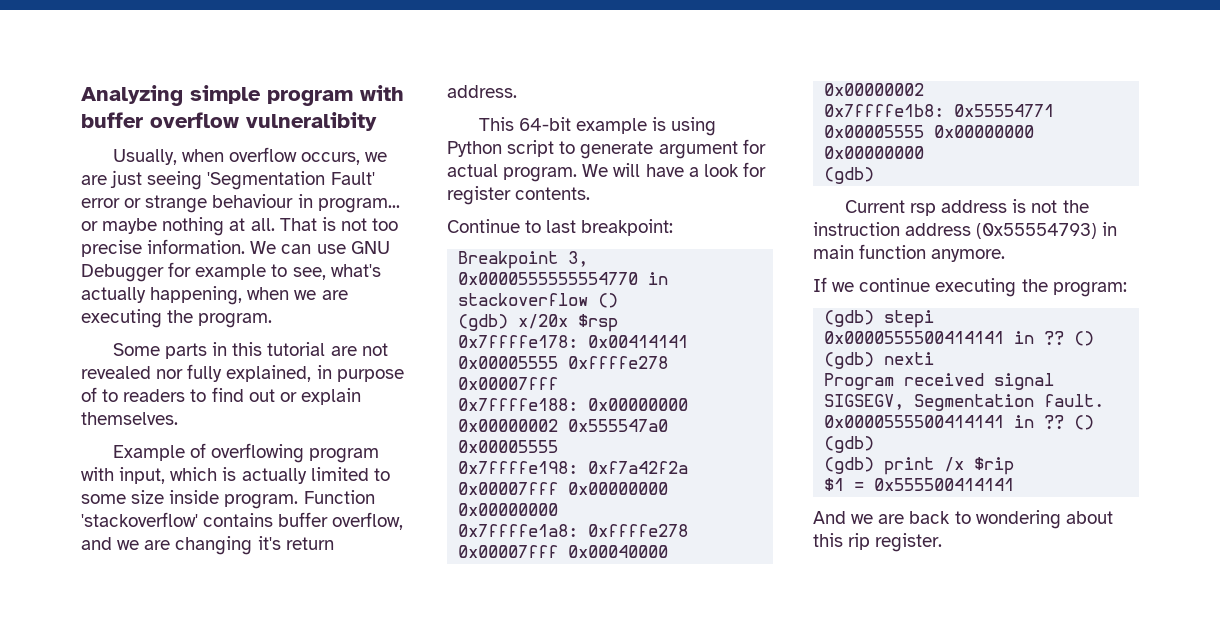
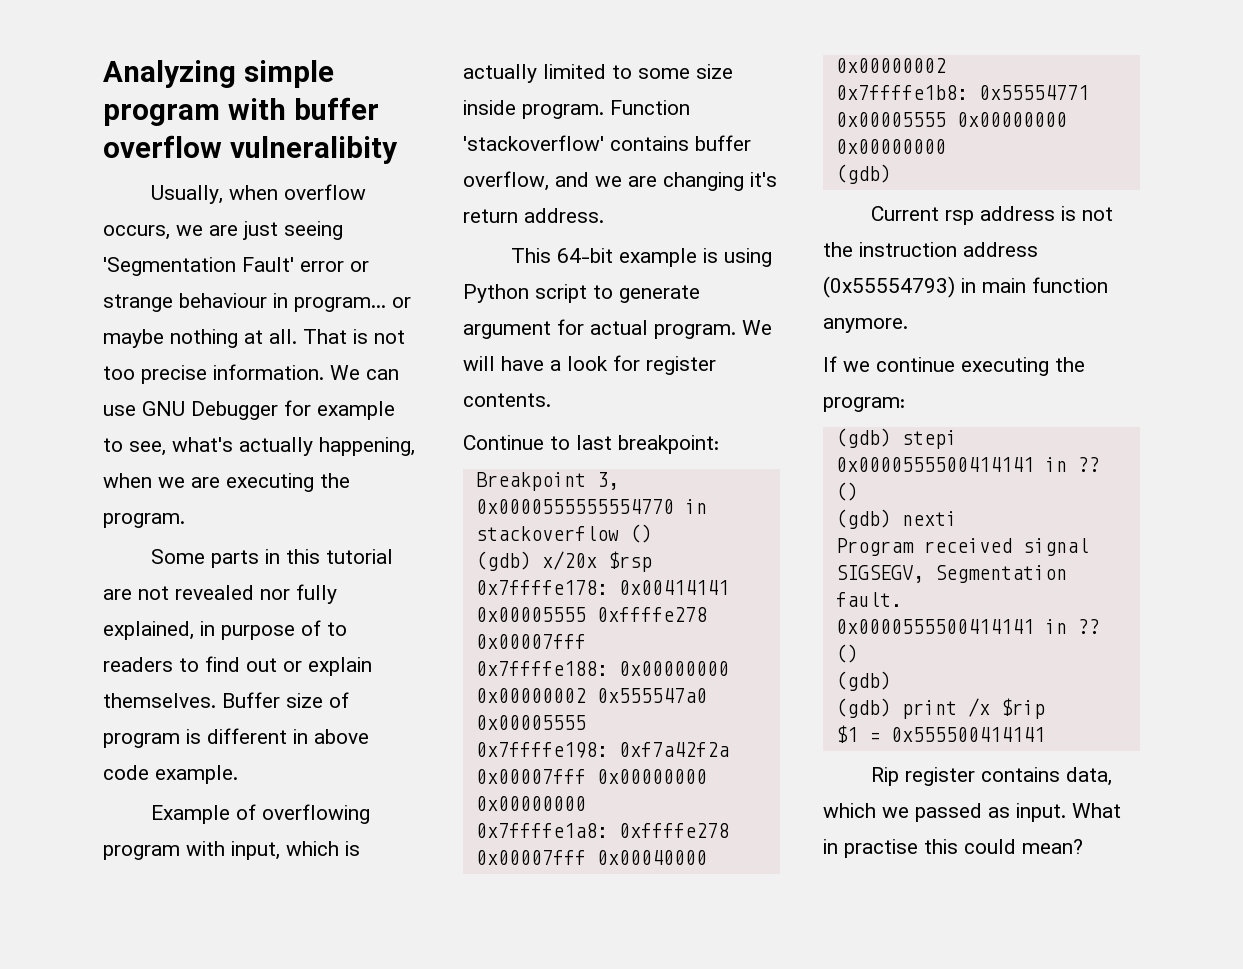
+ Buffer size of program is different in above code example.
- And we are back to wondering about this rip register.
+ Rip register contains data, which we passed as input. What in practise this could mean?

